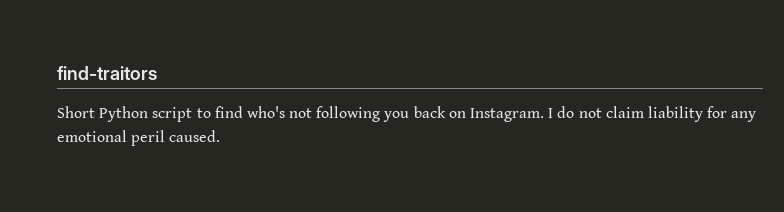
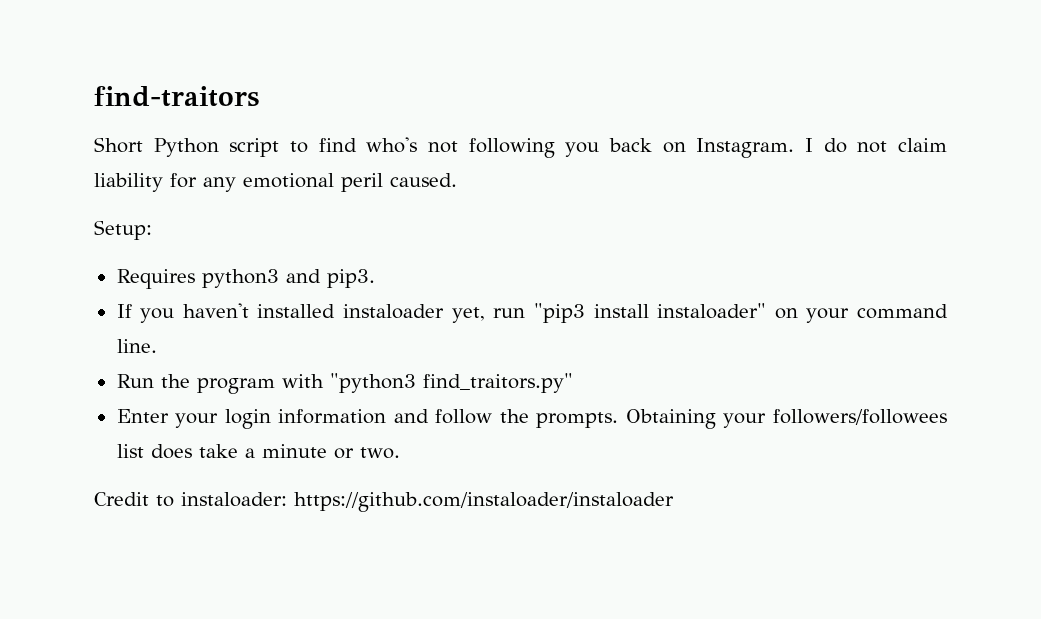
+ Setup:
+ Requires python3 and pip3.
+ If you haven't installed instaloader yet, run "pip3 install instaloader" on your command line.
+ Run the program with "python3 find_traitors.py"
+ Enter your login information and follow the prompts. Obtaining your followers/followees list does take a minute or two.
+ Credit to instaloader: https://github.com/instaloader/instaloader

